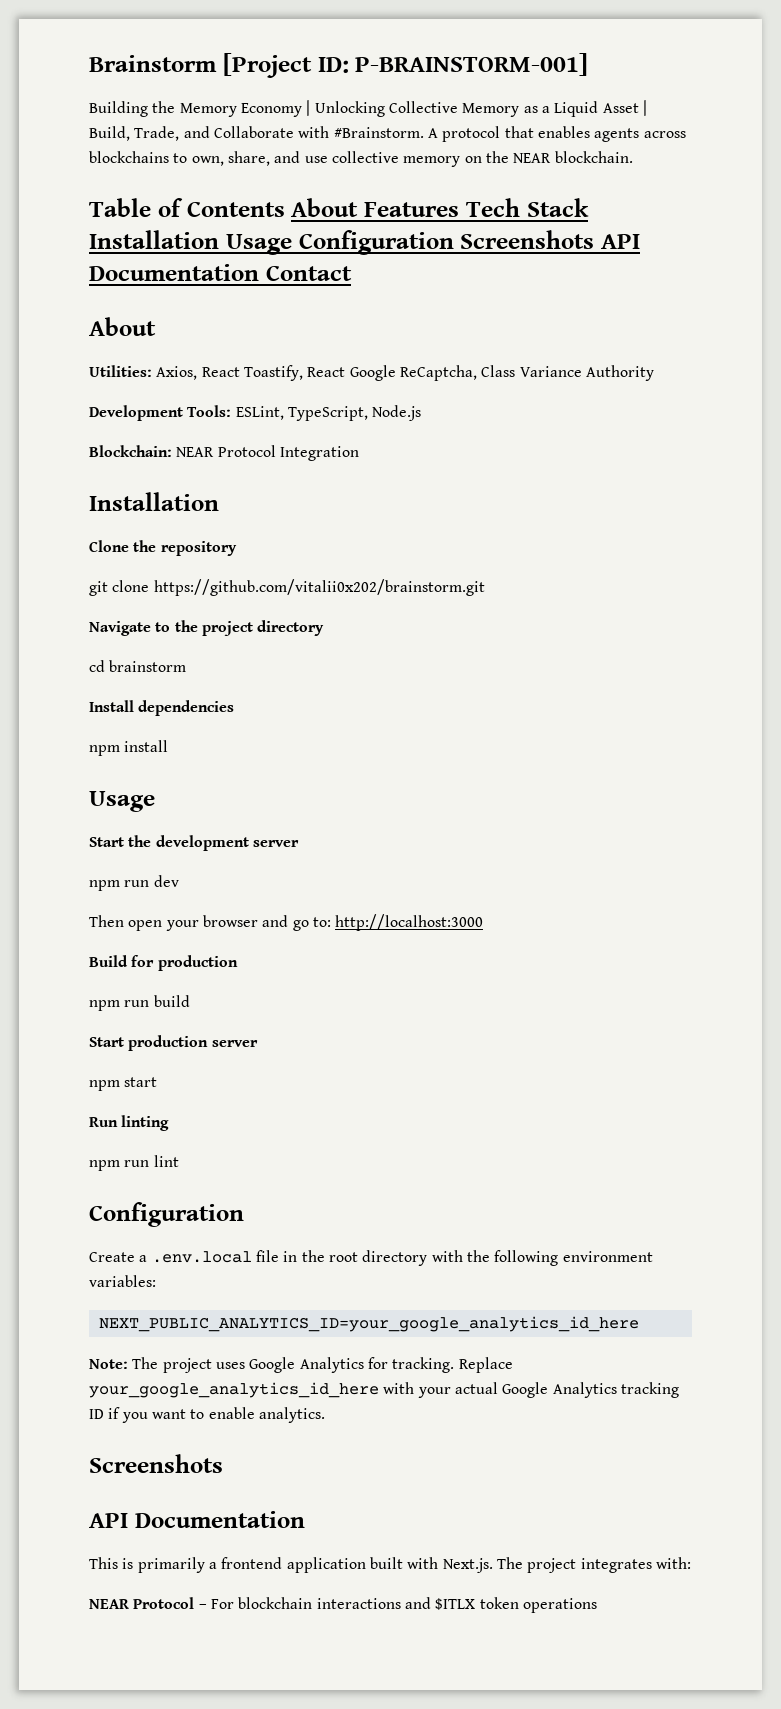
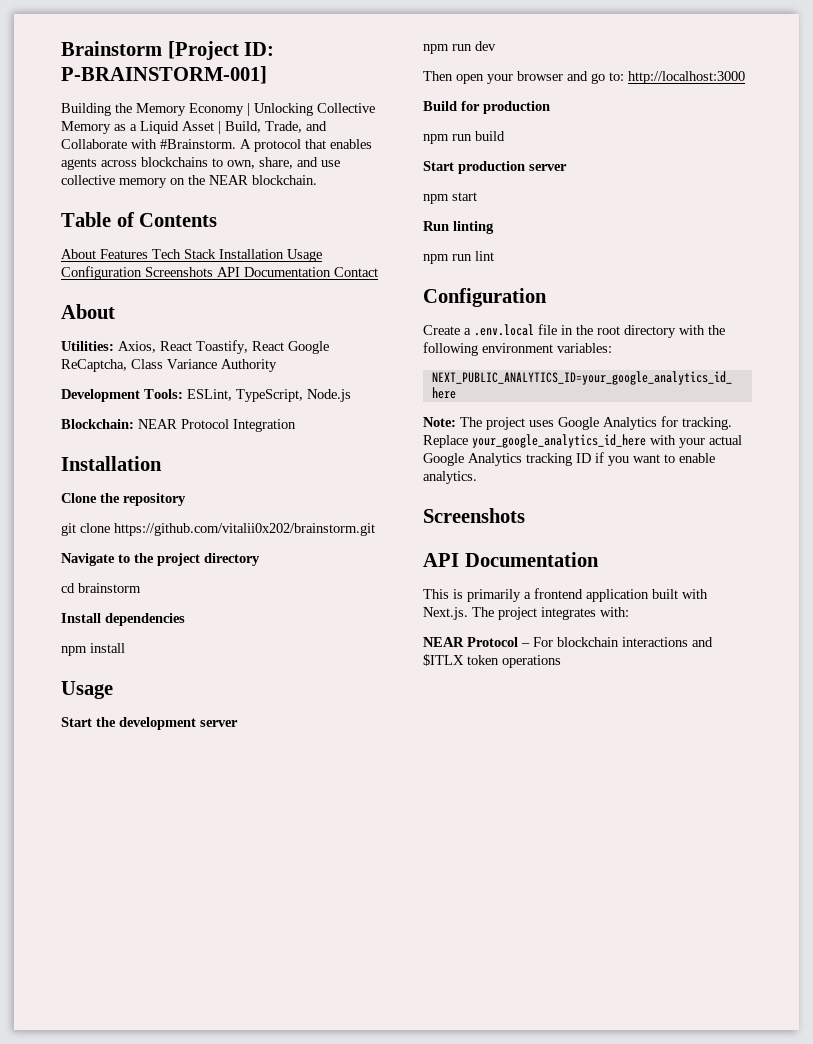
- Table of Contents About Features Tech Stack Installation Usage Configuration Screenshots API Documentation Contact
+ Table of Contents
+ About Features Tech Stack Installation Usage Configuration Screenshots API Documentation Contact

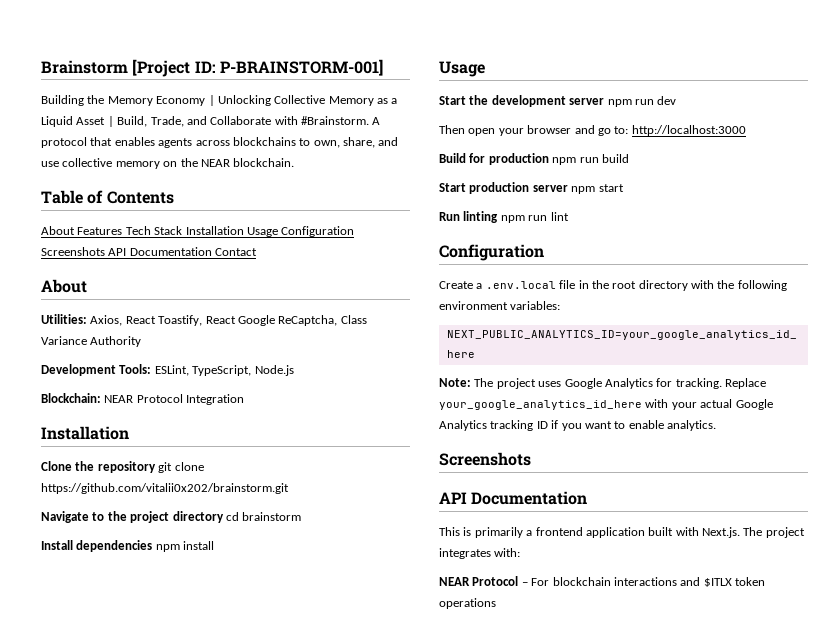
- Clone the repository
- git clone https://github.com/vitalii0x202/brainstorm.git
+ Clone the repository git clone https://github.com/vitalii0x202/brainstorm.git
- Navigate to the project directory
- cd brainstorm
+ Navigate to the project directory cd brainstorm
- Install dependencies
- npm install
+ Install dependencies npm install
- Start the development server
- npm run dev
+ Start the development server npm run dev
- Build for production
- npm run build
+ Build for production npm run build
- Start production server
- npm start
+ Start production server npm start
- Run linting
- npm run lint
+ Run linting npm run lint

